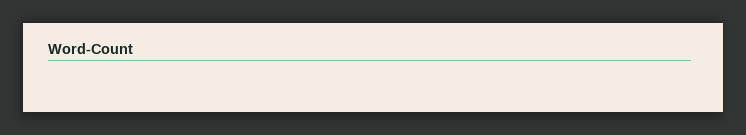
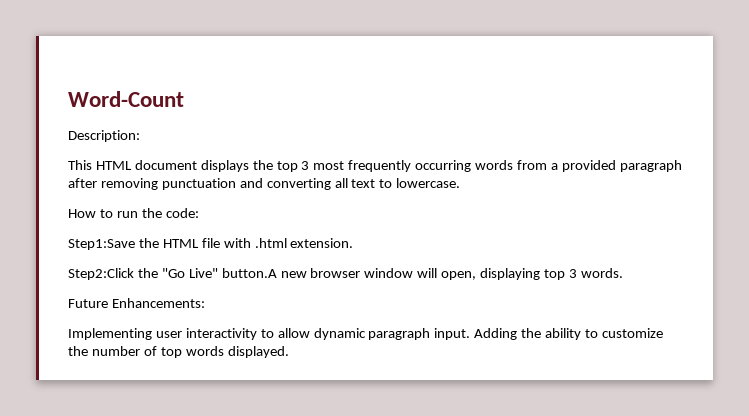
+ Description:
+ This HTML document displays the top 3 most frequently occurring words from a provided paragraph after removing punctuation and converting all text to lowercase.
+ How to run the code:
+ Step1:Save the HTML file with .html extension.
+ Step2:Click the "Go Live" button.A new browser window will open, displaying top 3 words.
+ Future Enhancements:
+ Implementing user interactivity to allow dynamic paragraph input. Adding the ability to customize the number of top words displayed.

